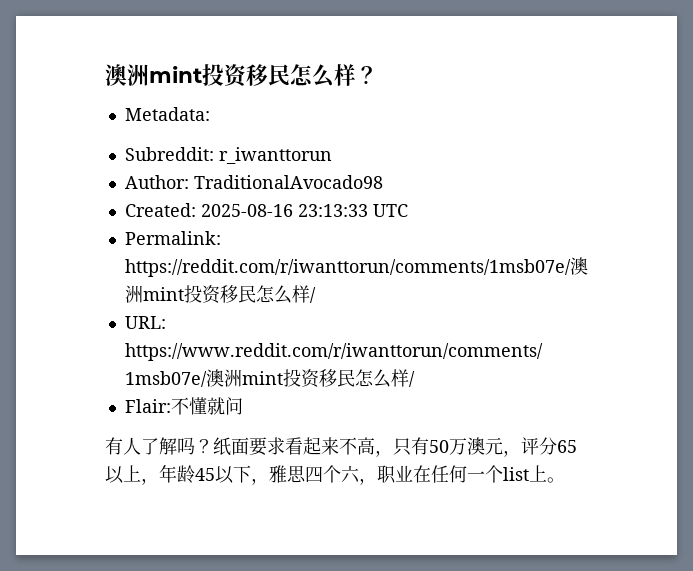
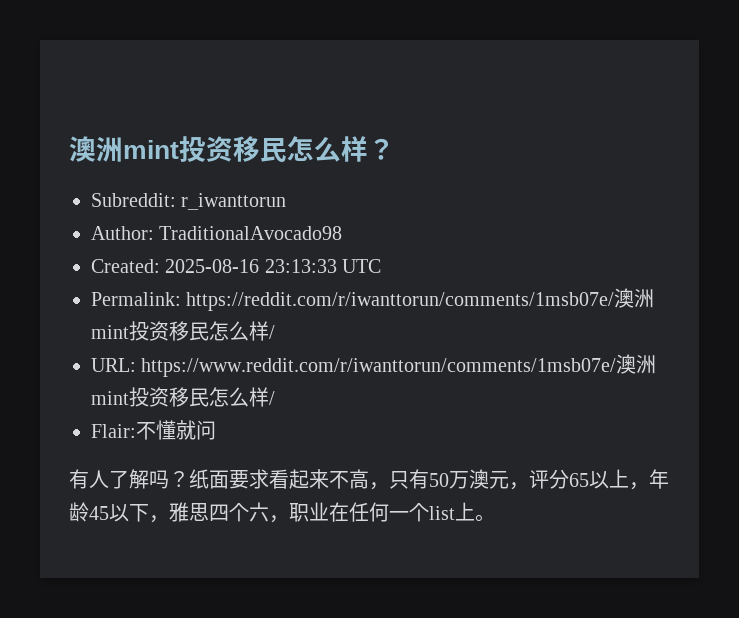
- Metadata:

